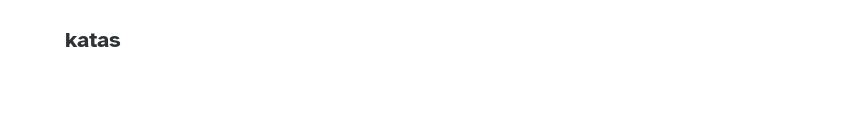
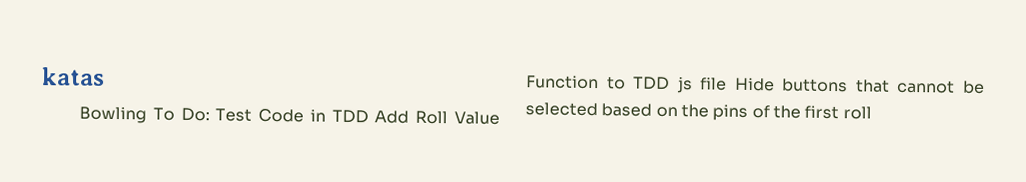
+ Bowling To Do: Test Code in TDD Add Roll Value Function to TDD js file Hide buttons that cannot be selected based on the pins of the first roll

